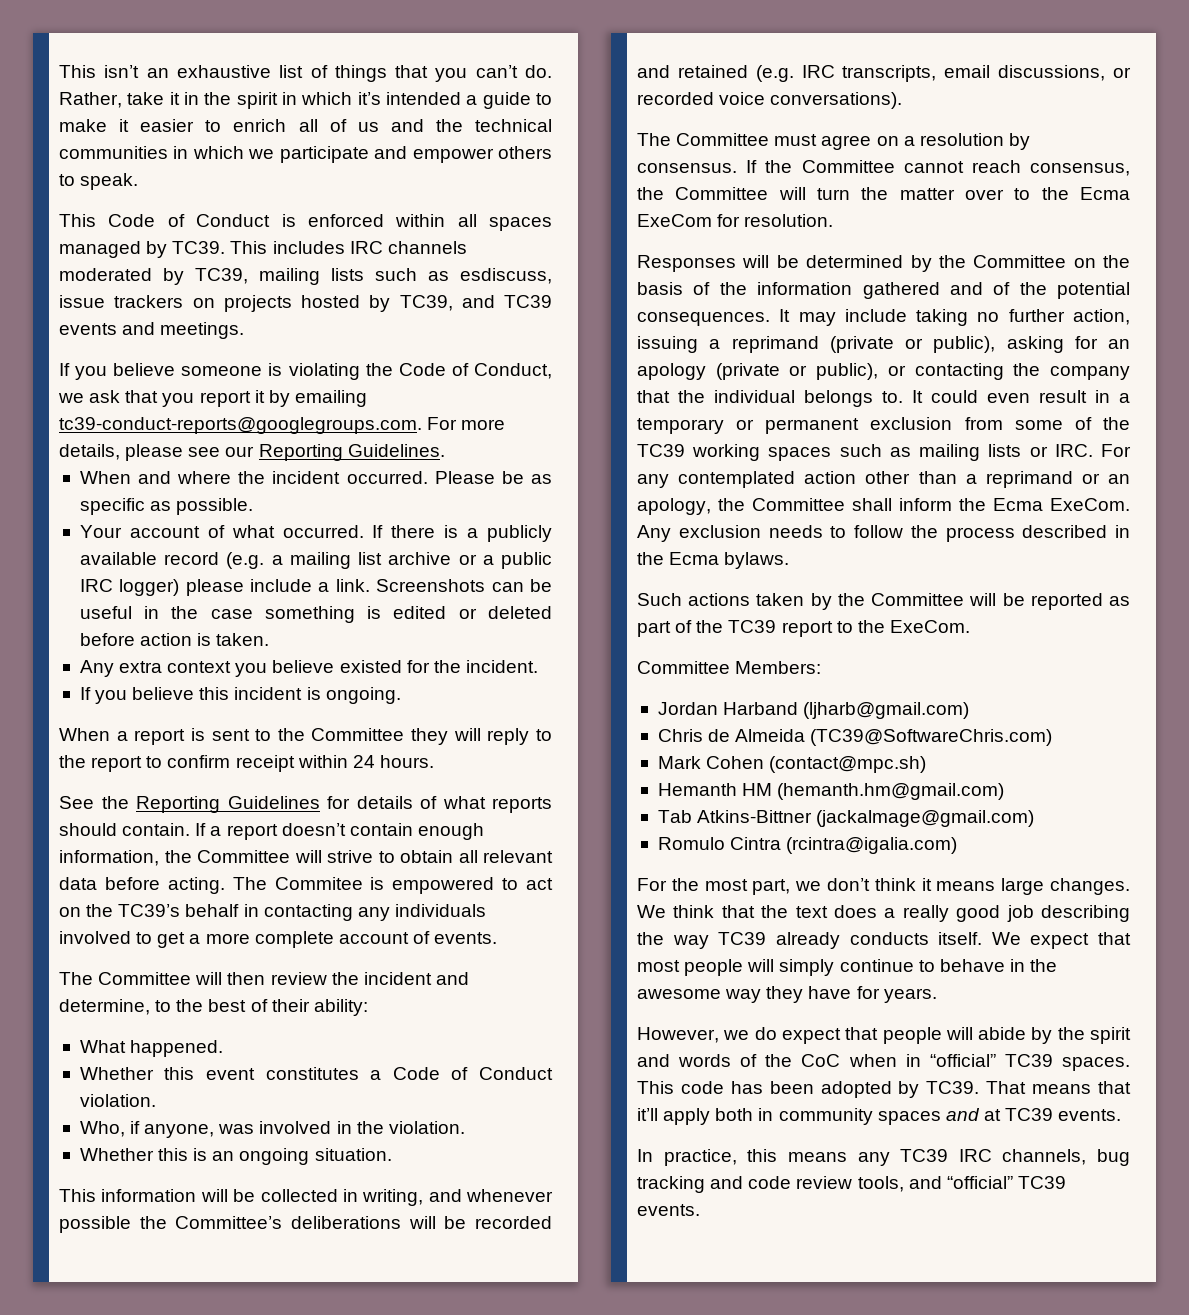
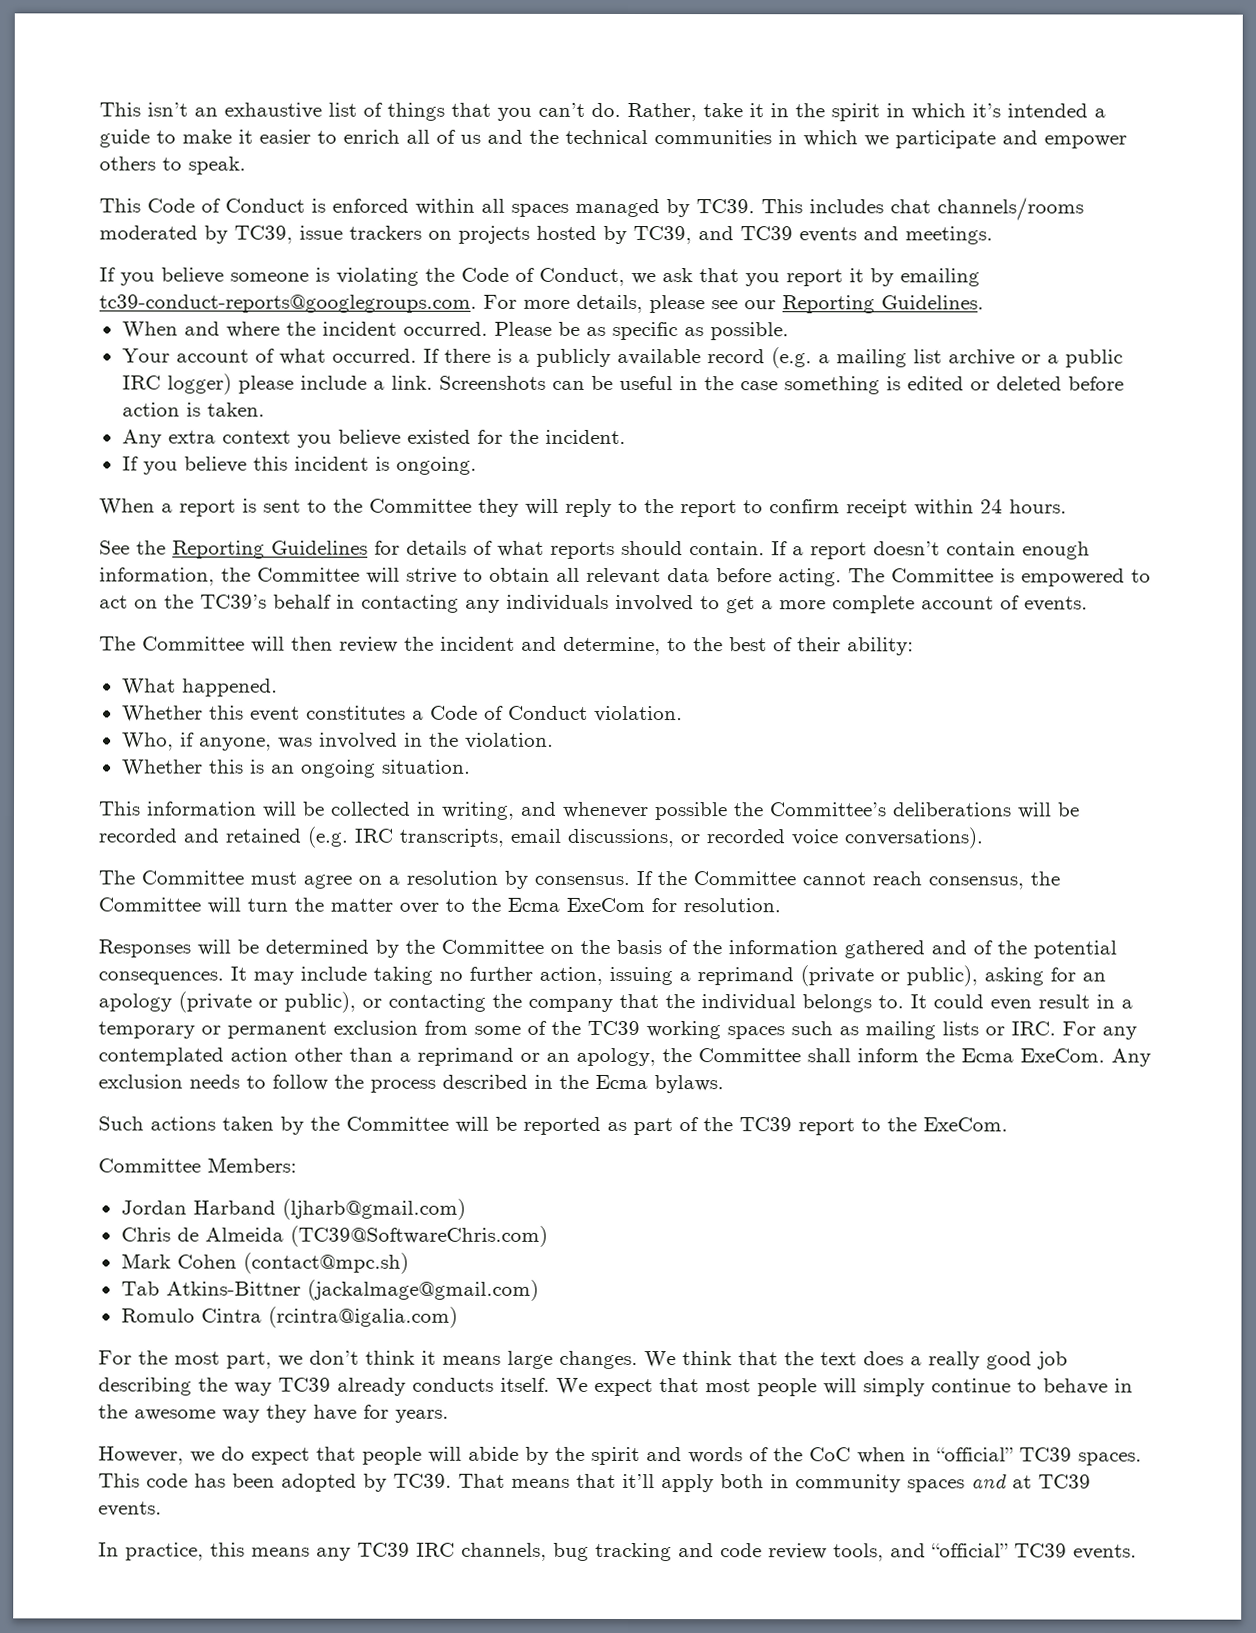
- This includes IRC channels moderated by TC39, mailing lists such as esdiscuss, issue trackers on projects hosted by TC39, and TC39 events and meetings.
+ This includes chat channels/rooms moderated by TC39, issue trackers on projects hosted by TC39, and TC39 events and meetings.
- The Commitee is empowered to act on the TC39’s behalf in contacting any individuals involved to get a more complete account of events.
+ The Committee is empowered to act on the TC39’s behalf in contacting any individuals involved to get a more complete account of events.
- Hemanth HM (hemanth.hm@gmail.com)

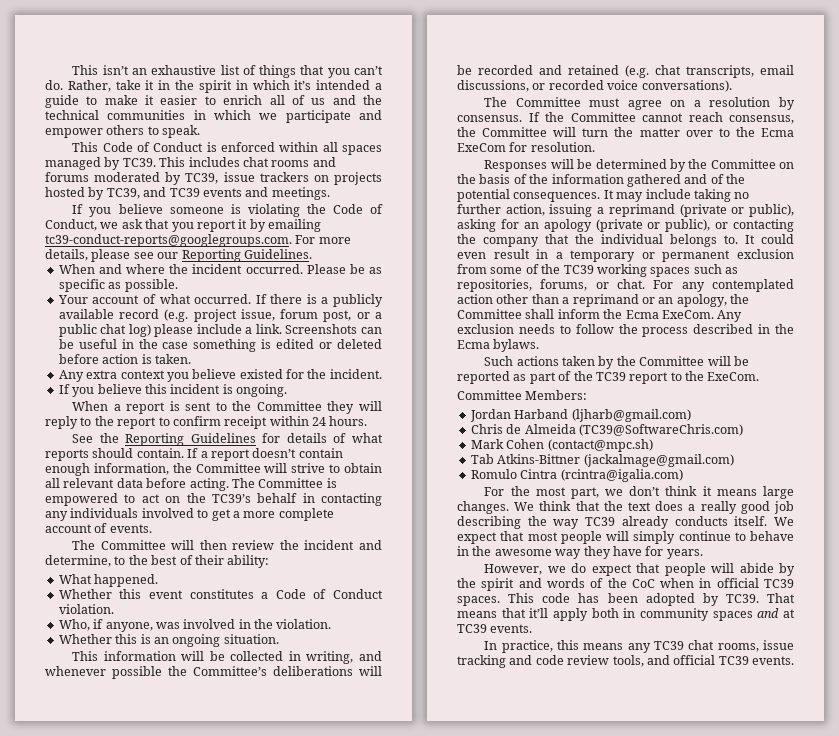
- This includes chat channels/rooms moderated by TC39, issue trackers on projects hosted by TC39, and TC39 events and meetings.
+ This includes chat rooms and forums moderated by TC39, issue trackers on projects hosted by TC39, and TC39 events and meetings.
- If there is a publicly available record (e.g. a mailing list archive or a public IRC logger) please include a link.
+ If there is a publicly available record (e.g. project issue, forum post, or a public chat log) please include a link.
- This information will be collected in writing, and whenever possible the Committee’s deliberations will be recorded and retained (e.g. IRC transcripts, email discussions, or recorded voice conversations).
+ This information will be collected in writing, and whenever possible the Committee’s deliberations will be recorded and retained (e.g. chat transcripts, email discussions, or recorded voice conversations).
- It could even result in a temporary or permanent exclusion from some of the TC39 working spaces such as mailing lists or IRC. For any contemplated action other than a reprimand or an apology, the Committee shall inform the Ecma ExeCom.
+ It could even result in a temporary or permanent exclusion from some of the TC39 working spaces such as repositories, forums, or chat. For any contemplated action other than a reprimand or an apology, the Committee shall inform the Ecma ExeCom.
- However, we do expect that people will abide by the spirit and words of the CoC when in “official” TC39 spaces.
+ However, we do expect that people will abide by the spirit and words of the CoC when in official TC39 spaces.
- In practice, this means any TC39 IRC channels, bug tracking and code review tools, and “official” TC39 events.
+ In practice, this means any TC39 chat rooms, issue tracking and code review tools, and official TC39 events.

